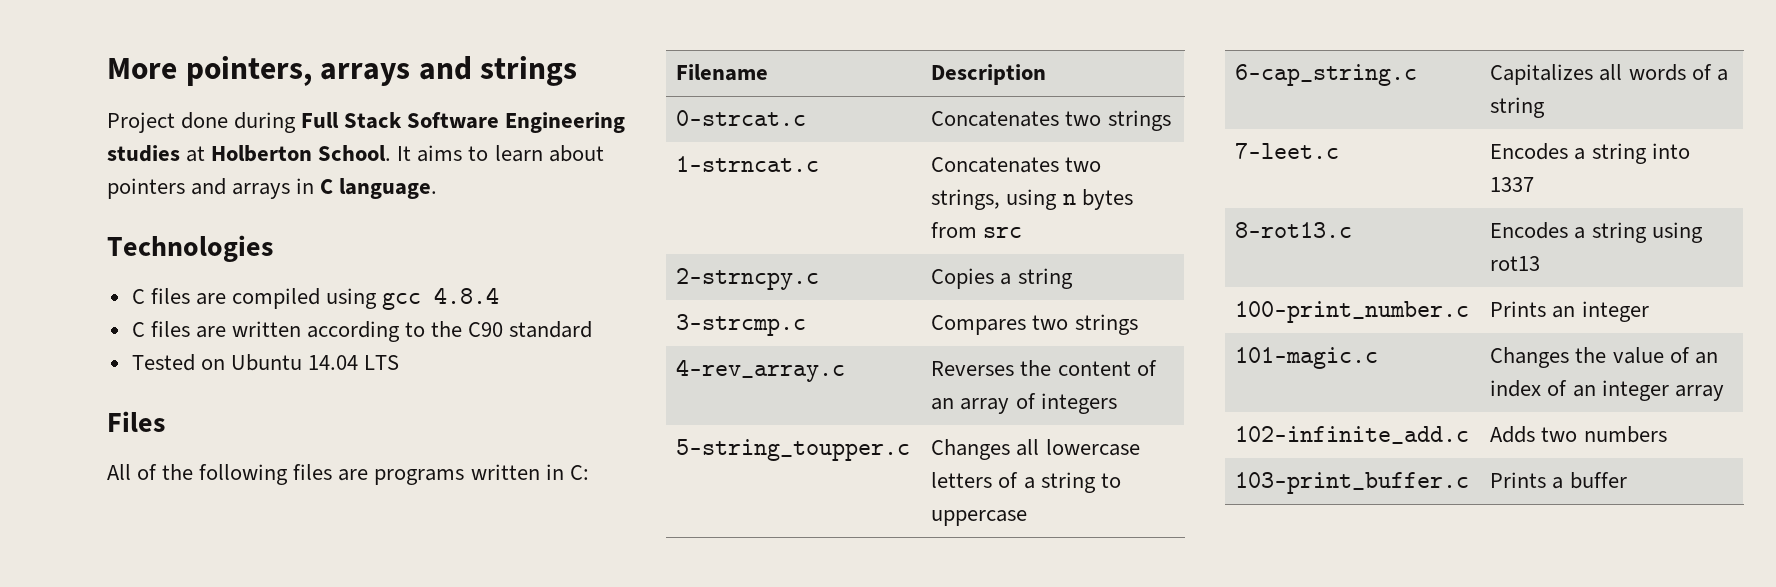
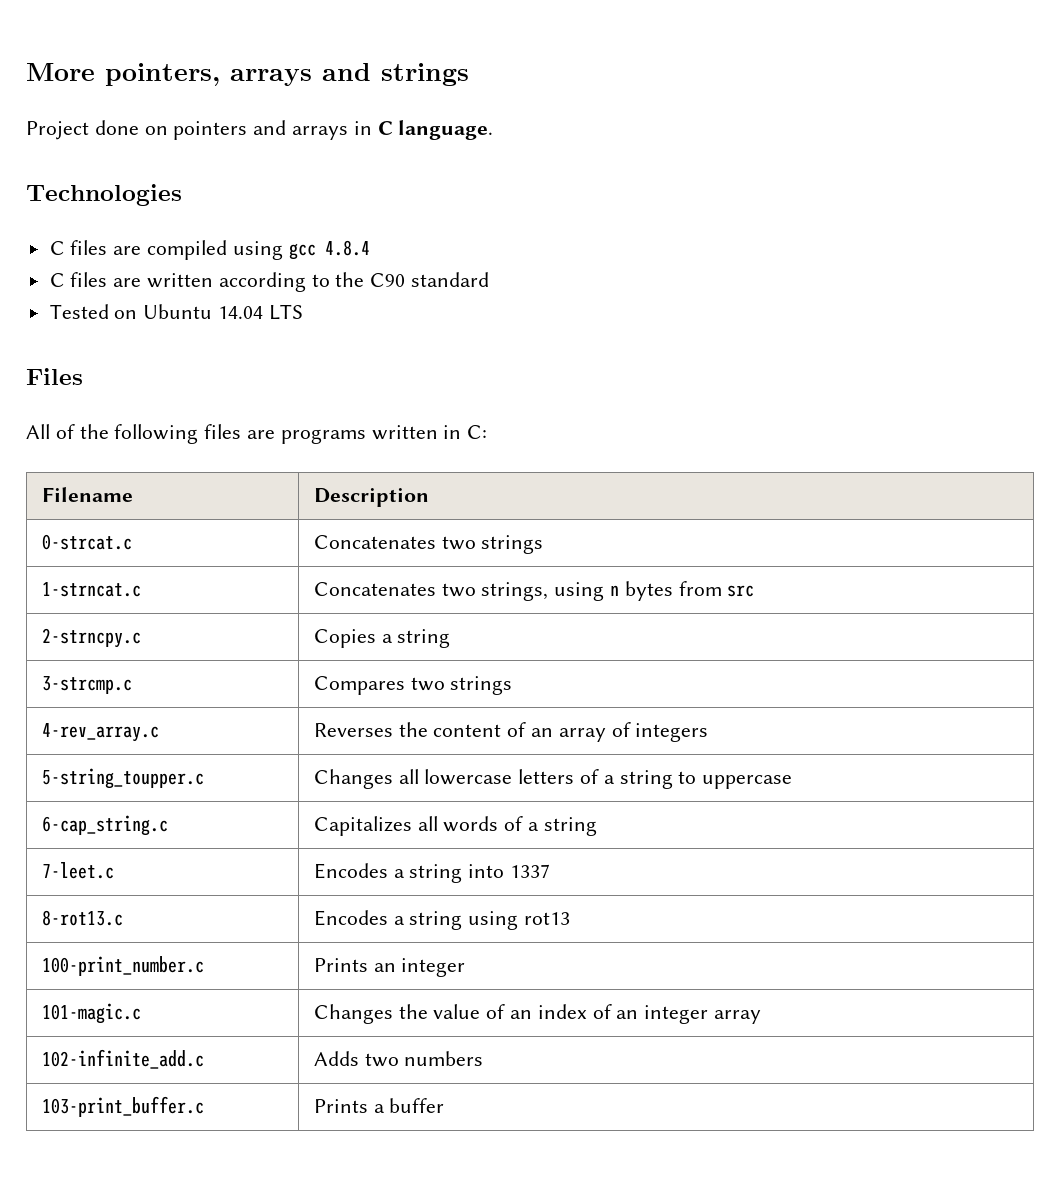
- Project done during Full Stack Software Engineering studies at Holberton School. It aims to learn about pointers and arrays in C language.
+ Project done on pointers and arrays in C language.

